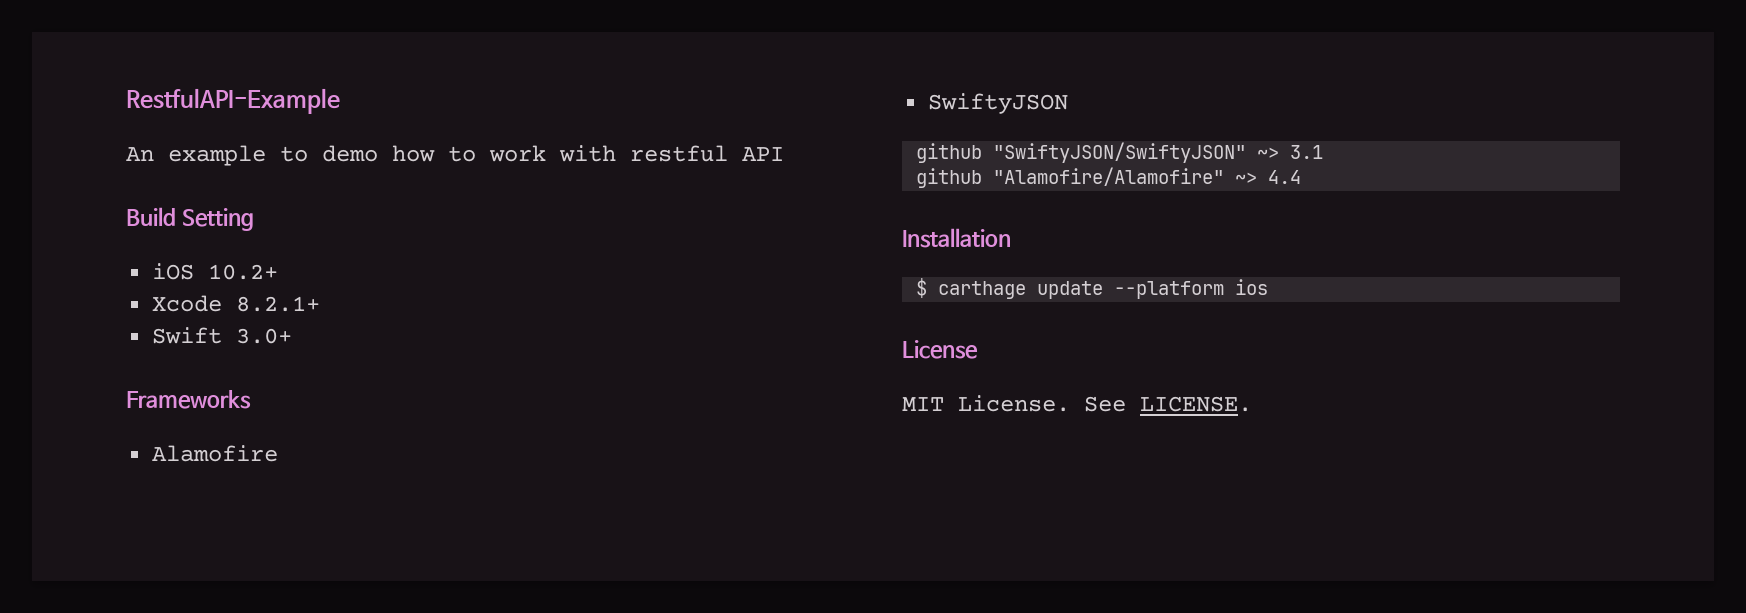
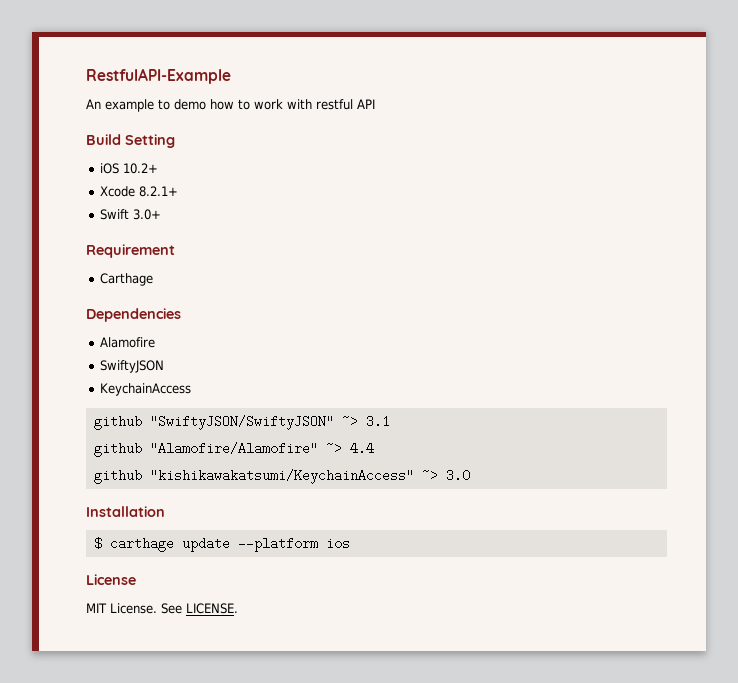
- Frameworks
+ Requirement
+ Carthage
+ Dependencies
+ KeychainAccess
+ github "kishikawakatsumi/KeychainAccess" ~> 3.0

